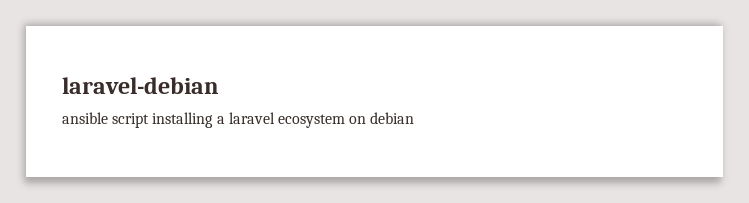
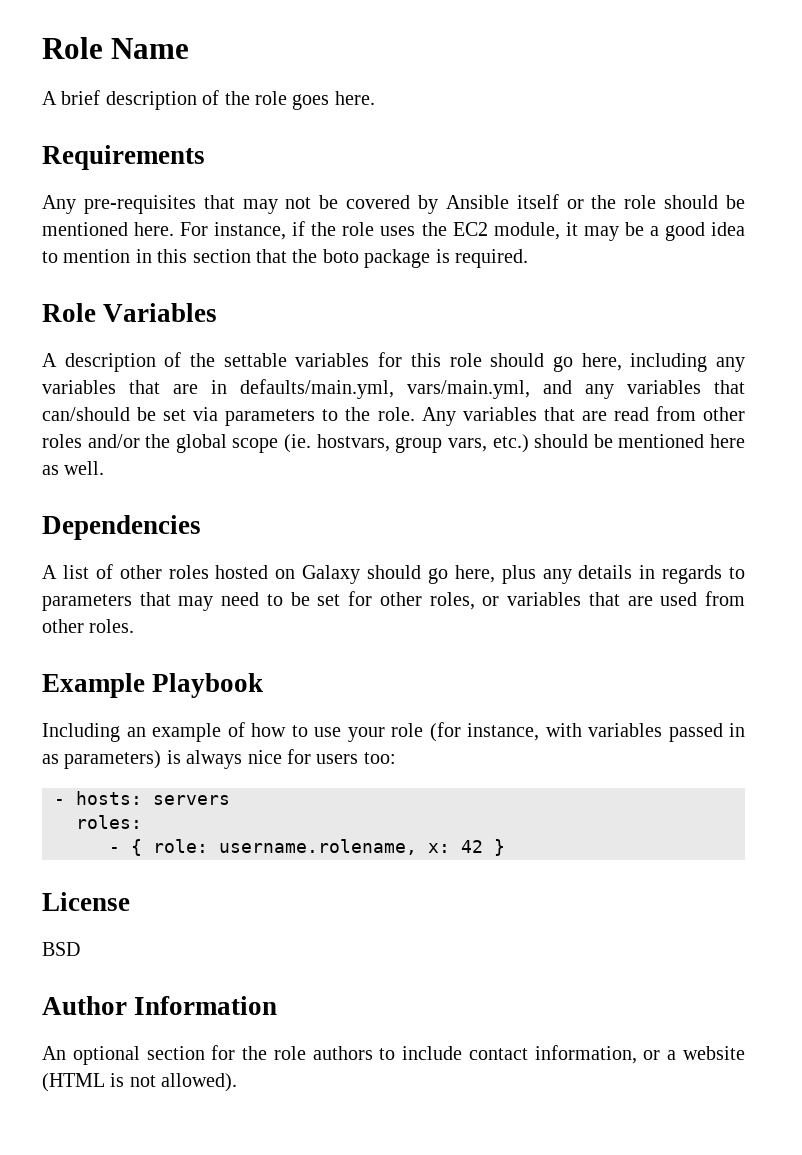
- laravel-debian
- ansible script installing a laravel ecosystem on debian
+ Role Name
+ A brief description of the role goes here.
+ Requirements
+ Any pre-requisites that may not be covered by Ansible itself or the role should be mentioned here. For instance, if the role uses the EC2 module, it may be a good idea to mention in this section that the boto package is required.
+ Role Variables
+ A description of the settable variables for this role should go here, including any variables that are in defaults/main.yml, vars/main.yml, and any variables that can/should be set via parameters to the role. Any variables that are read from other roles and/or the global scope (ie. hostvars, group vars, etc.) should be mentioned here as well.
+ Dependencies
+ A list of other roles hosted on Galaxy should go here, plus any details in regards to parameters that may need to be set for other roles, or variables that are used from other roles.
+ Example Playbook
+ Including an example of how to use your role (for instance, with variables passed in as parameters) is always nice for users too:
+ - hosts: servers
+ roles:
+ - { role: username.rolename, x: 42 }
+ License
+ BSD
+ Author Information
+ An optional section for the role authors to include contact information, or a website (HTML is not allowed).

